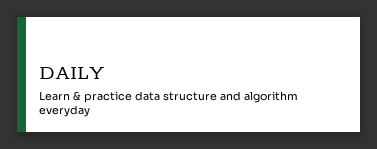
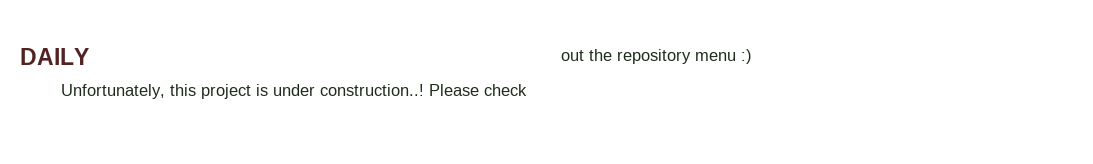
- Learn & practice data structure and algorithm everyday
+ Unfortunately, this project is under construction..! Please check out the repository menu :)

